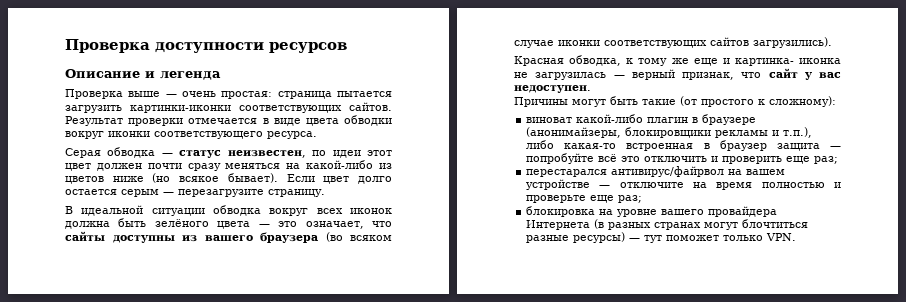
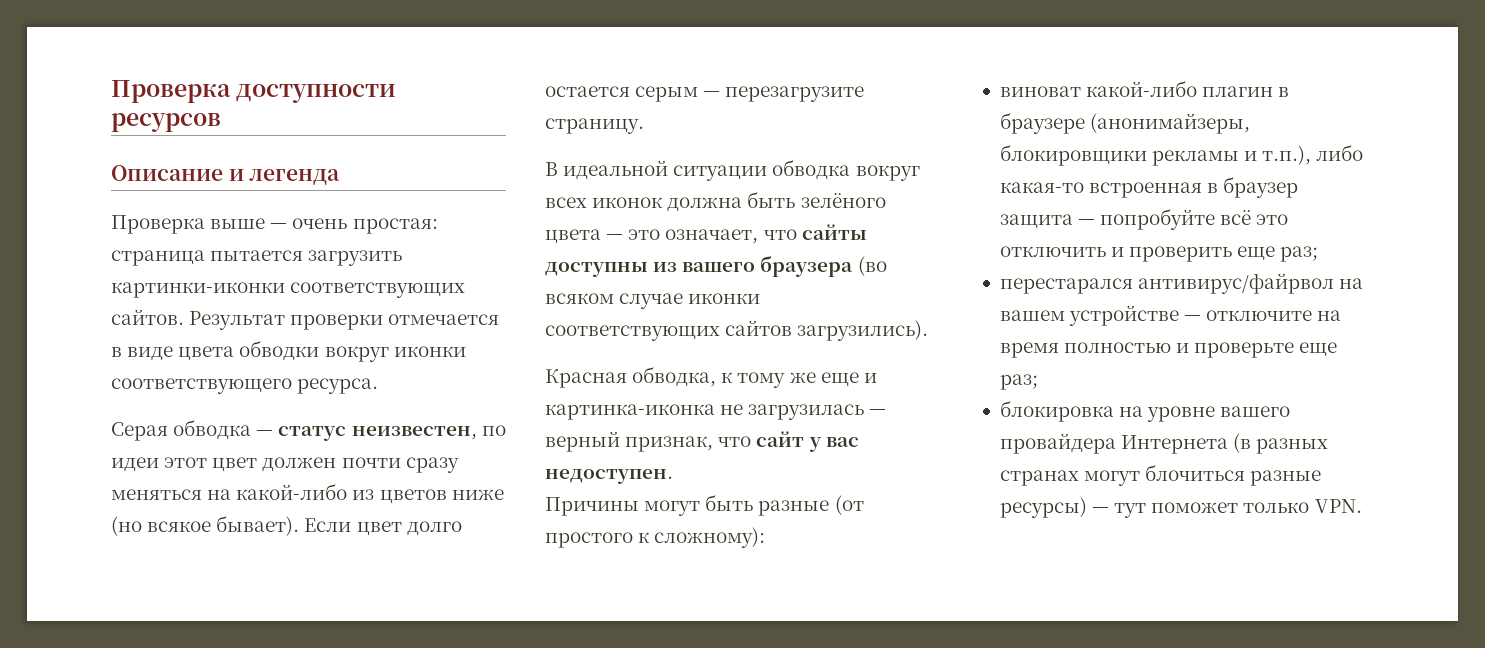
- Красная обводка, к тому же еще и картинка- иконка не загрузилась — верный признак, что сайт у вас недоступен.
+ Красная обводка, к тому же еще и картинка-иконка не загрузилась — верный признак, что сайт у вас недоступен.
- Причины могут быть такие (от простого к сложному):
+ Причины могут быть разные (от простого к сложному):
- блокировка на уровне вашего провайдера Интернета (в разных странах могут блочтиться разные ресурсы) — тут поможет только VPN.
+ блокировка на уровне вашего провайдера Интернета (в разных странах могут блочиться разные ресурсы) — тут поможет только VPN.

